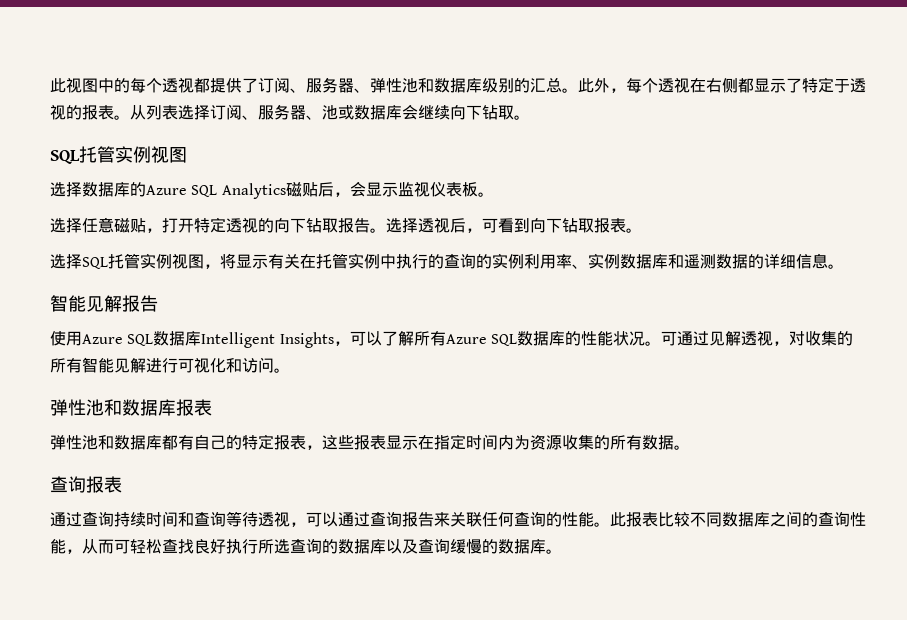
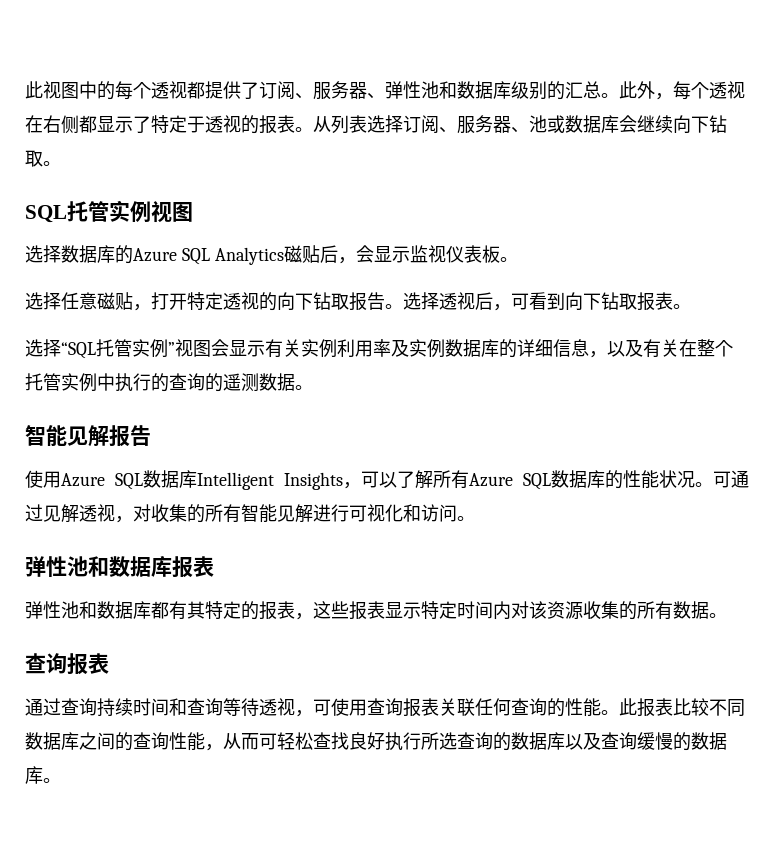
- 选择SQL托管实例视图，将显示有关在托管实例中执行的查询的实例利用率、实例数据库和遥测数据的详细信息。
+ 选择“SQL托管实例”视图会显示有关实例利用率及实例数据库的详细信息，以及有关在整个托管实例中执行的查询的遥测数据。
- 弹性池和数据库都有自己的特定报表，这些报表显示在指定时间内为资源收集的所有数据。
+ 弹性池和数据库都有其特定的报表，这些报表显示特定时间内对该资源收集的所有数据。
- 通过查询持续时间和查询等待透视，可以通过查询报告来关联任何查询的性能。
+ 通过查询持续时间和查询等待透视，可使用查询报表关联任何查询的性能。

